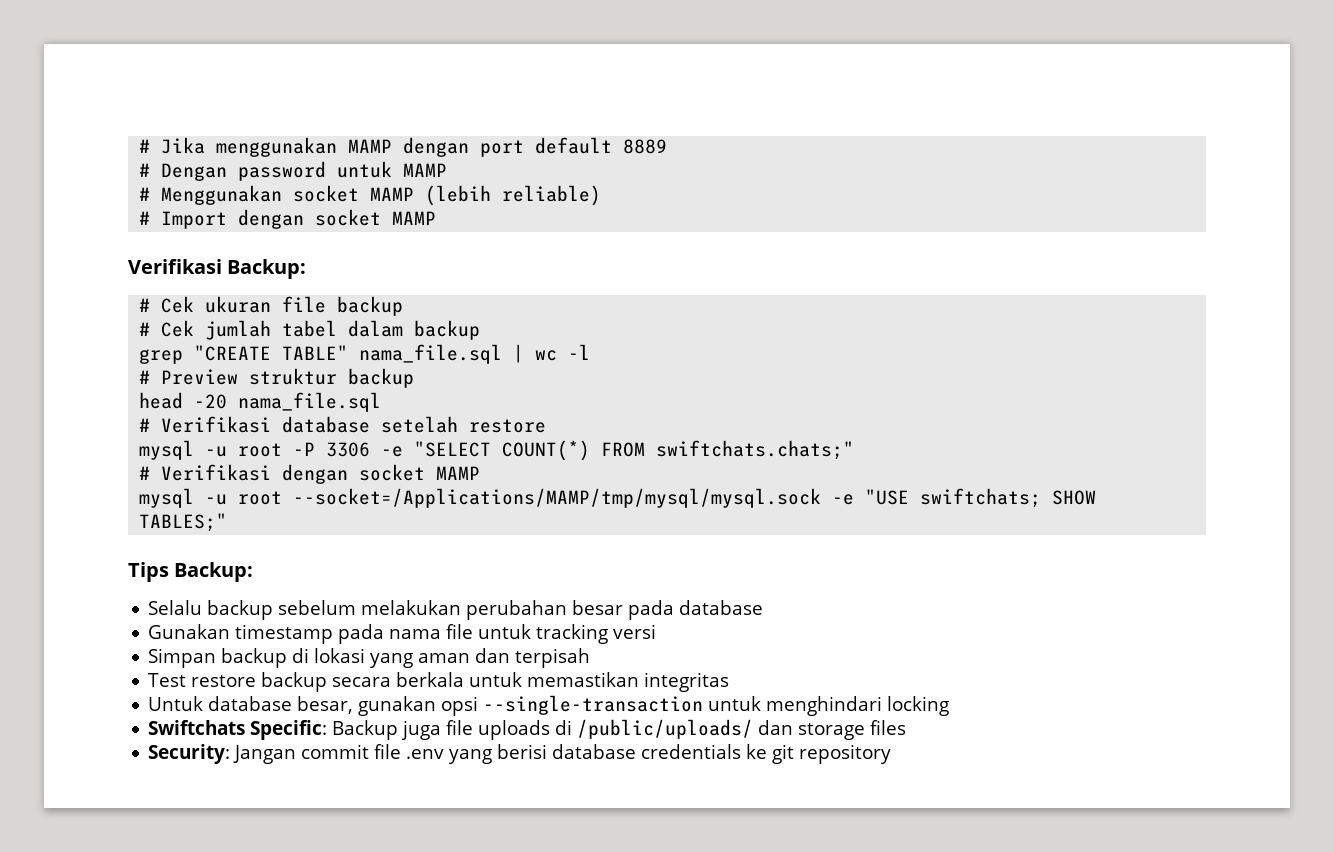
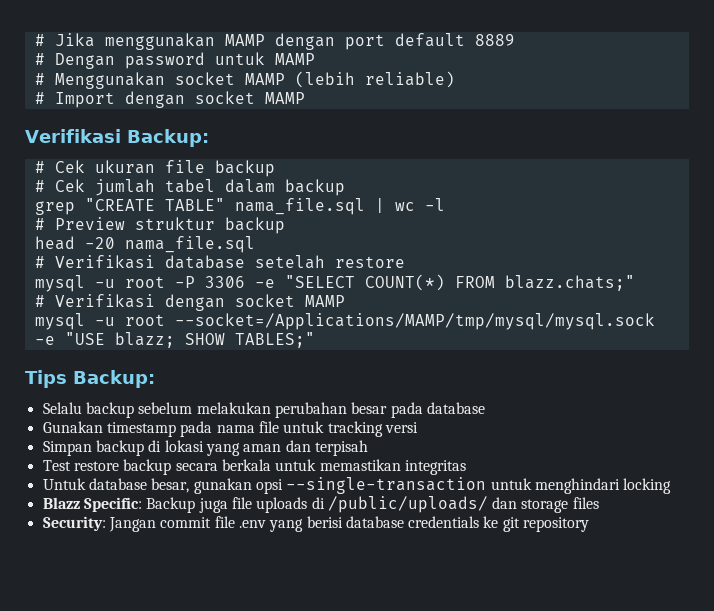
- mysql -u root -P 3306 -e "SELECT COUNT(*) FROM swiftchats.chats;"
+ mysql -u root -P 3306 -e "SELECT COUNT(*) FROM blazz.chats;"
- mysql -u root --socket=/Applications/MAMP/tmp/mysql/mysql.sock -e "USE swiftchats; SHOW TABLES;"
+ mysql -u root --socket=/Applications/MAMP/tmp/mysql/mysql.sock -e "USE blazz; SHOW TABLES;"
- Swiftchats Specific: Backup juga file uploads di /public/uploads/ dan storage files
+ Blazz Specific: Backup juga file uploads di /public/uploads/ dan storage files

